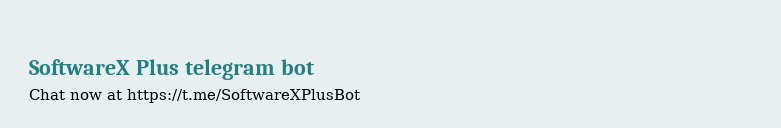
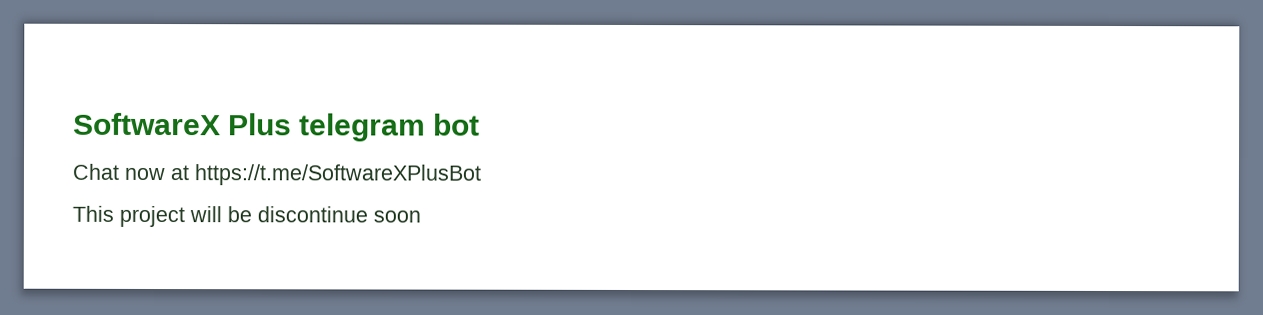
+ This project will be discontinue soon

